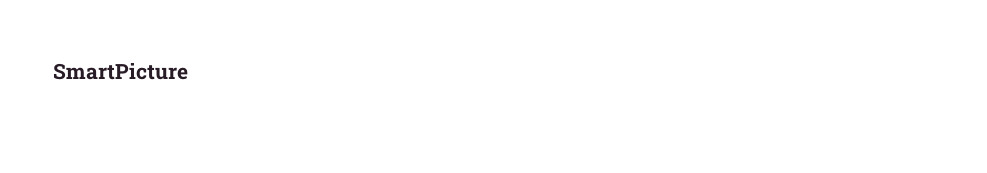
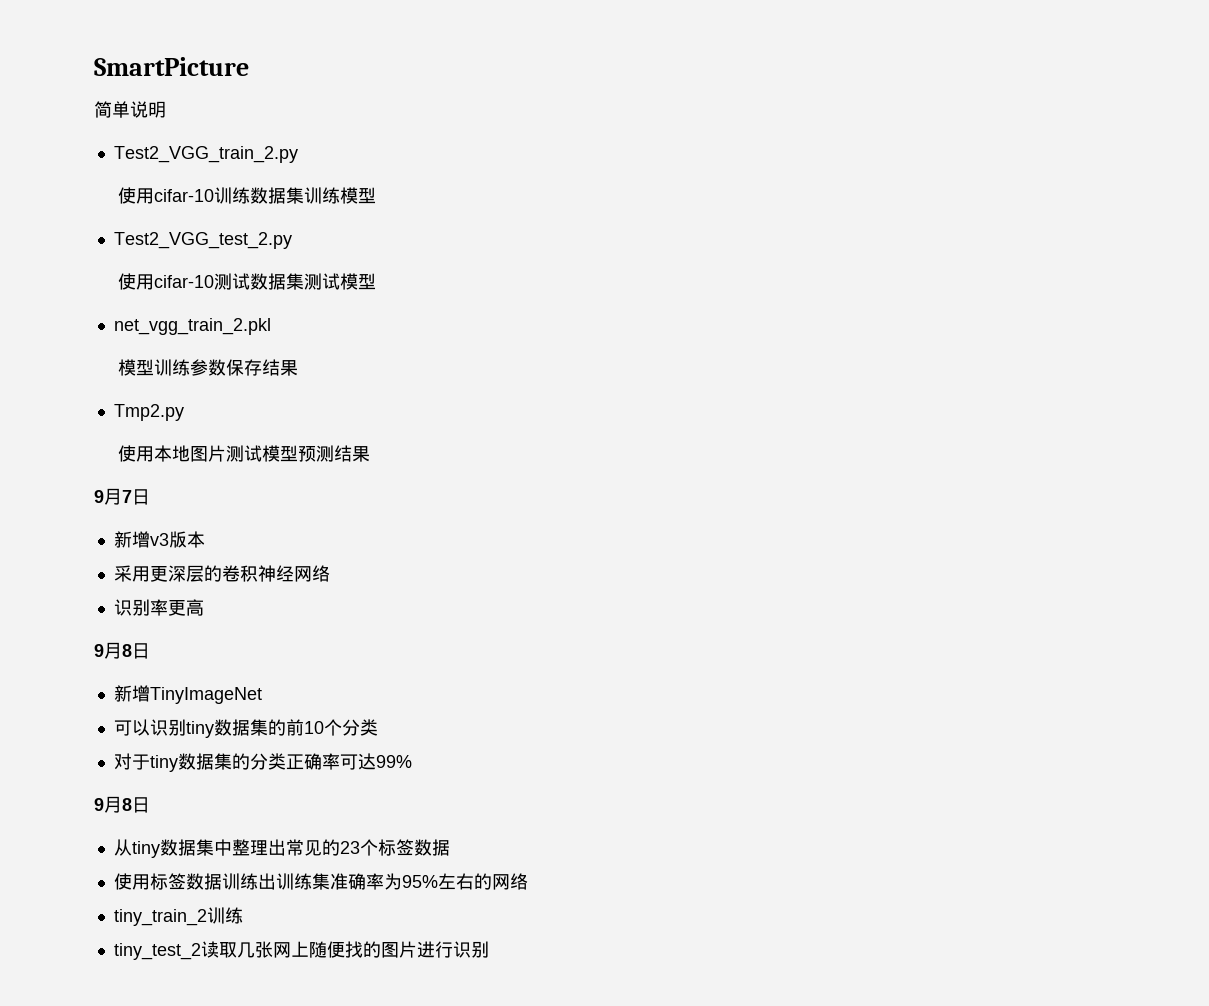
+ 简单说明
+ Test2_VGG_train_2.py
+ 使用cifar-10训练数据集训练模型
+ Test2_VGG_test_2.py
+ 使用cifar-10测试数据集测试模型
+ net_vgg_train_2.pkl
+ 模型训练参数保存结果
+ Tmp2.py
+ 使用本地图片测试模型预测结果
+ 9月7日
+ 新增v3版本
+ 采用更深层的卷积神经网络
+ 识别率更高
+ 9月8日
+ 新增TinyImageNet
+ 可以识别tiny数据集的前10个分类
+ 对于tiny数据集的分类正确率可达99%
+ 9月8日
+ 从tiny数据集中整理出常见的23个标签数据
+ 使用标签数据训练出训练集准确率为95%左右的网络
+ tiny_train_2训练
+ tiny_test_2读取几张网上随便找的图片进行识别

